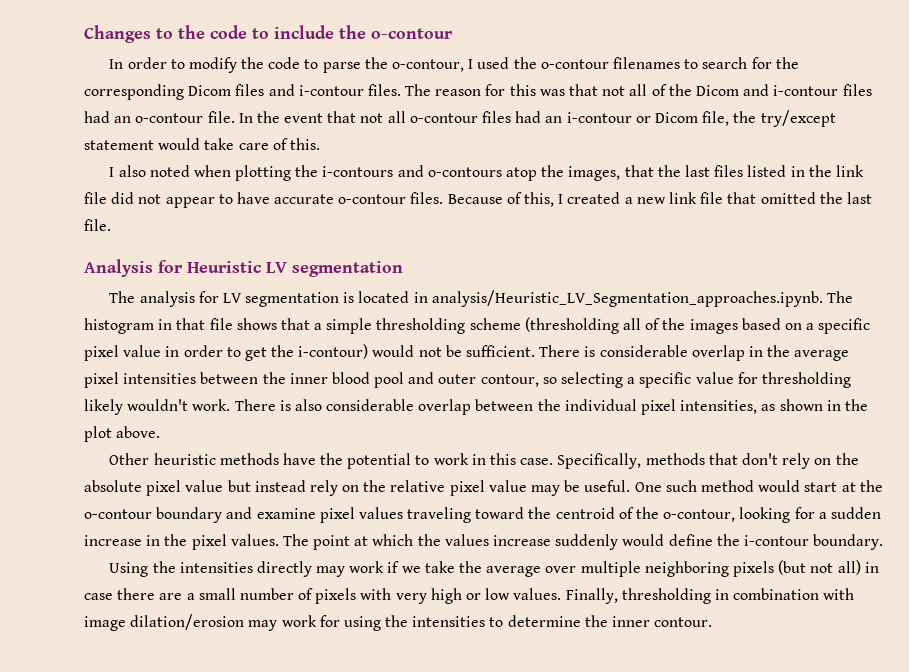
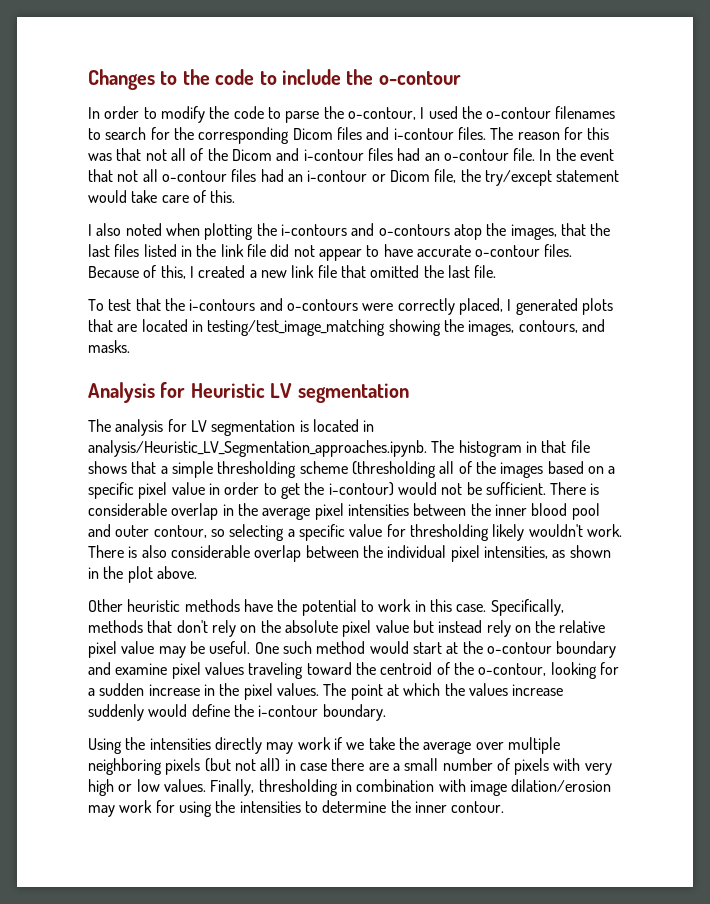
+ To test that the i-contours and o-contours were correctly placed, I generated plots that are located in testing/test_image_matching showing the images, contours, and masks.

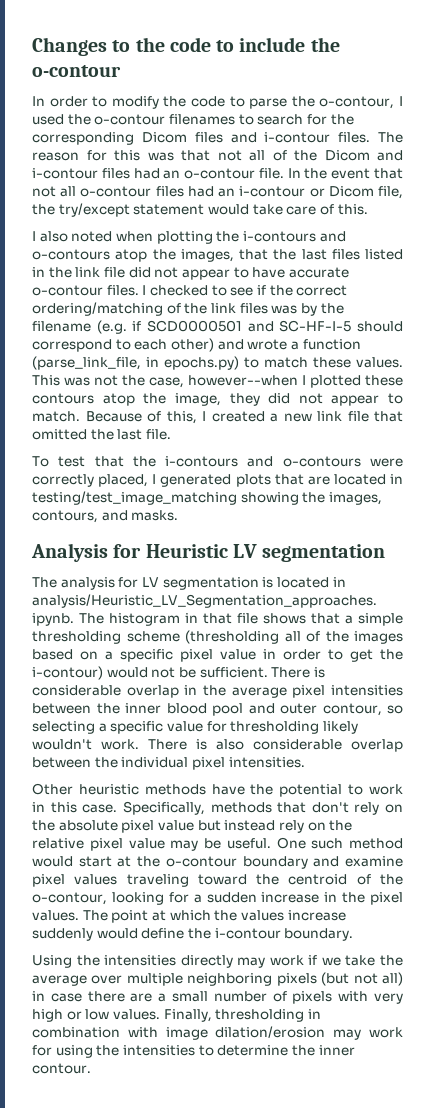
+ I checked to see if the correct ordering/matching of the link files was by the filename (e.g. if SCD0000501 and SC-HF-I-5 should correspond to each other) and wrote a function (parse_link_file, in epochs.py) to match these values. This was not the case, however--when I plotted these contours atop the image, they did not appear to match.
- There is also considerable overlap between the individual pixel intensities, as shown in the plot above.
+ There is also considerable overlap between the individual pixel intensities.

